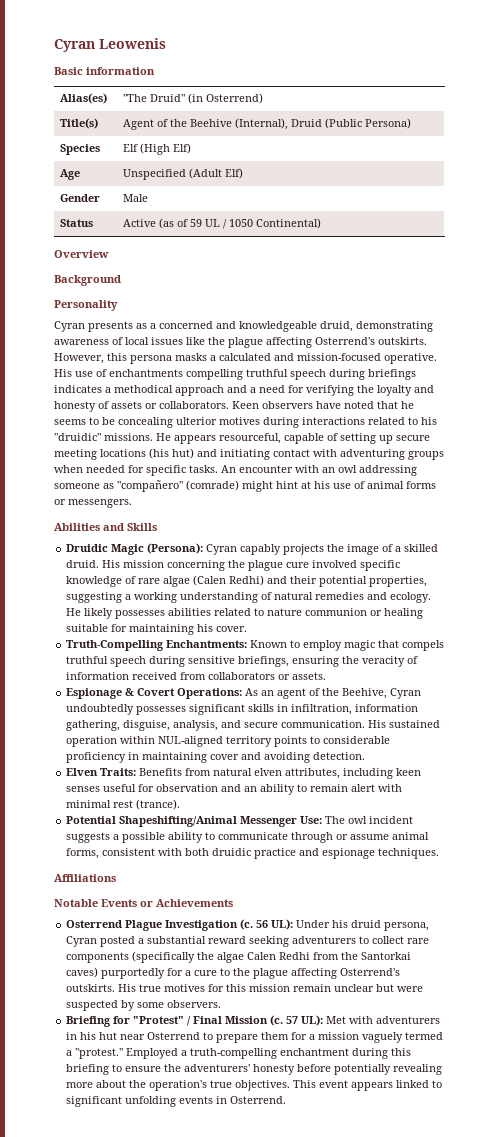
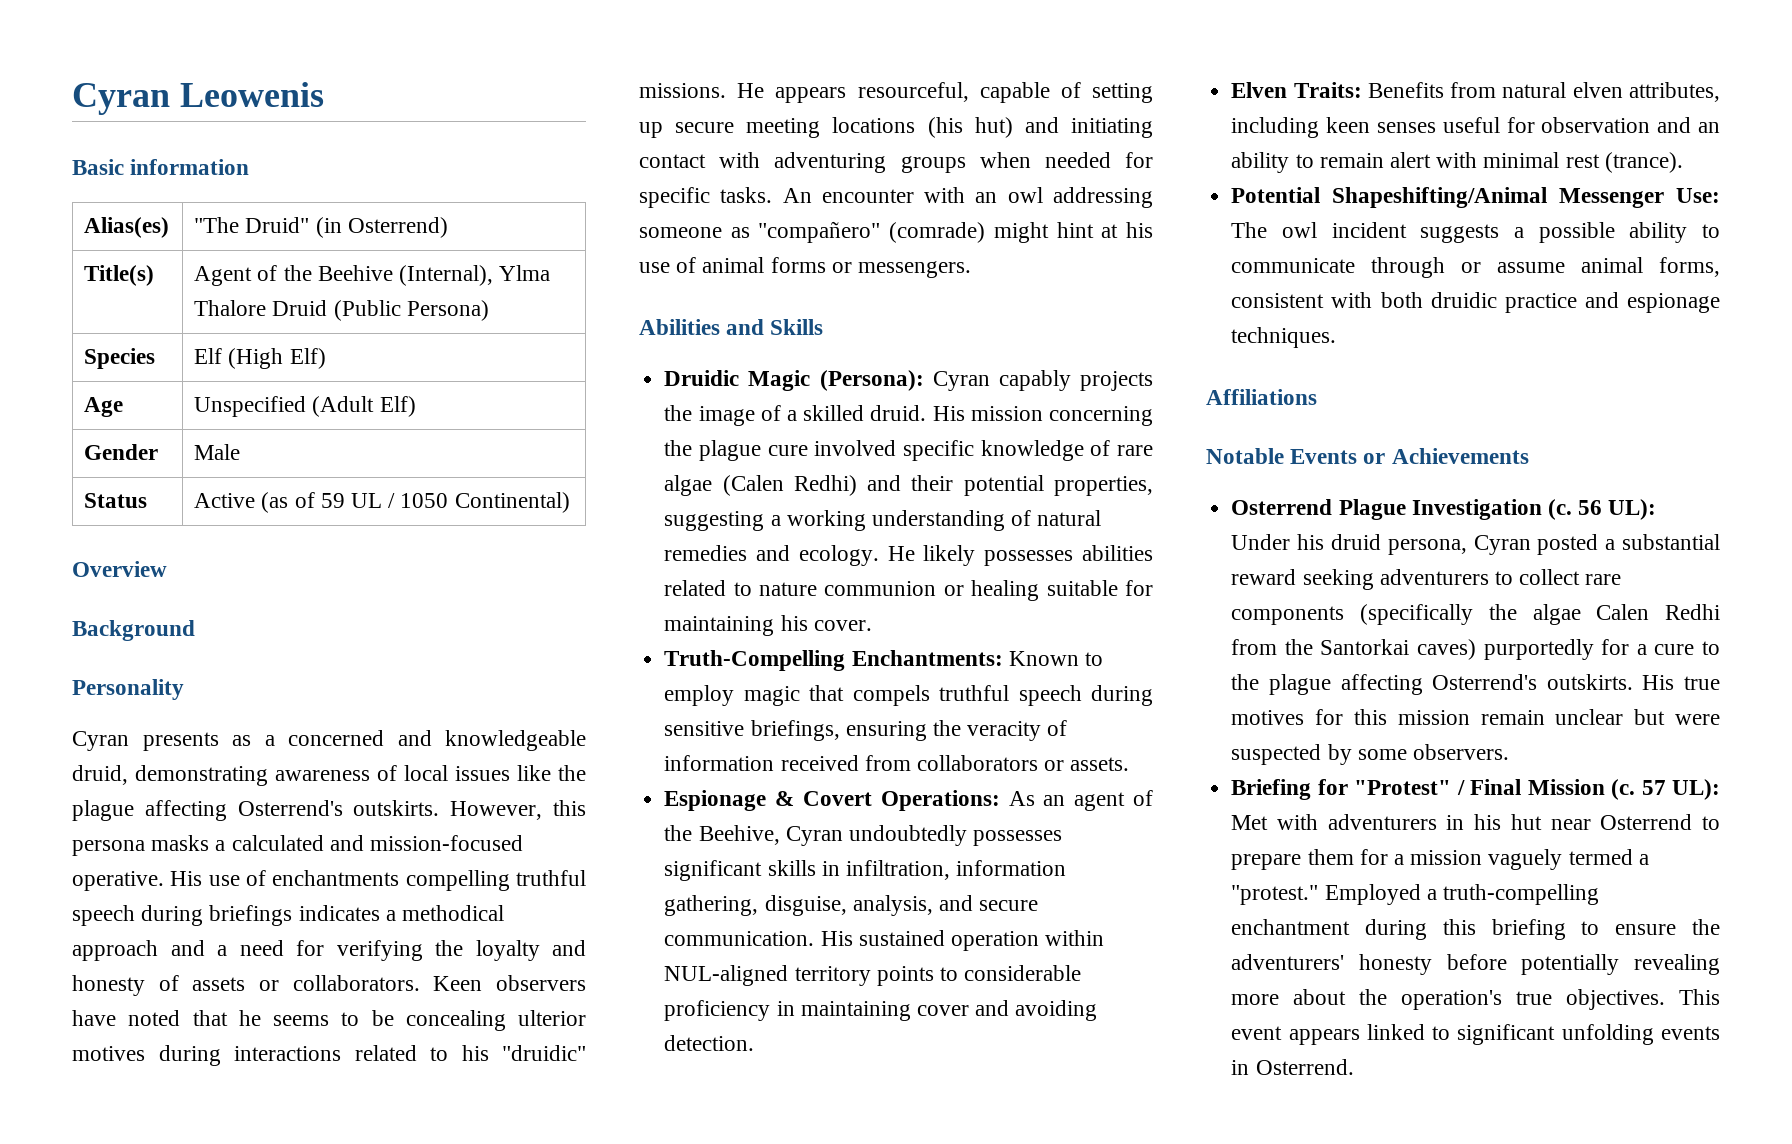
- Title(s) | Agent of the Beehive (Internal), Druid (Public Persona)
+ Title(s) | Agent of the Beehive (Internal), Ylma Thalore Druid (Public Persona)

